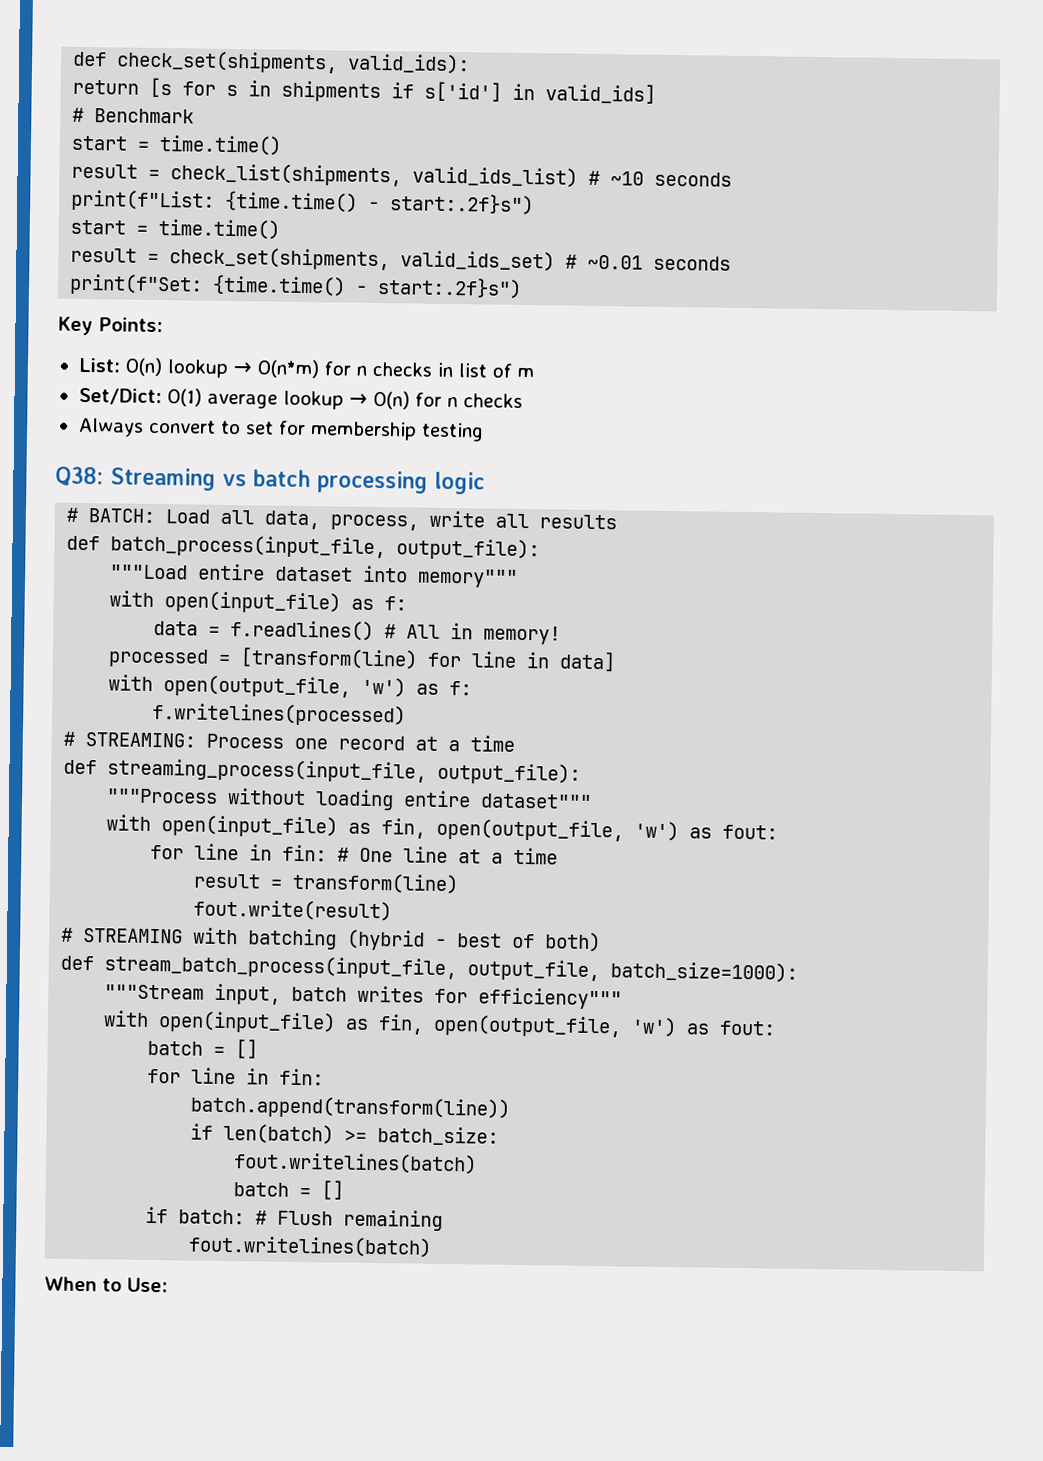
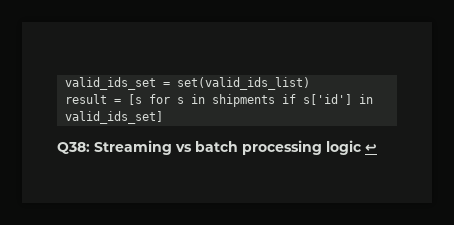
- def check_set(shipments, valid_ids):
- return [s for s in shipments if s['id'] in valid_ids]
- # Benchmark
- start = time.time()
- result = check_list(shipments, valid_ids_list) # ~10 seconds
- print(f"List: {time.time() - start:.2f}s")
- start = time.time()
- result = check_set(shipments, valid_ids_set) # ~0.01 seconds
- print(f"Set: {time.time() - start:.2f}s")
- Key Points:
- List: O(n) lookup → O(n*m) for n checks in list of m
- Set/Dict: O(1) average lookup → O(n) for n checks
- Always convert to set for membership testing
+ valid_ids_set = set(valid_ids_list)
+ result = [s for s in shipments if s['id'] in valid_ids_set]
- Q38: Streaming vs batch processing logic
- # BATCH: Load all data, process, write all results
- def batch_process(input_file, output_file):
- """Load entire dataset into memory"""
- with open(input_file) as f:
- data = f.readlines() # All in memory!
- processed = [transform(line) for line in data]
- with open(output_file, 'w') as f:
- f.writelines(processed)
- # STREAMING: Process one record at a time
- def streaming_process(input_file, output_file):
- """Process without loading entire dataset"""
- with open(input_file) as fin, open(output_file, 'w') as fout:
- for line in fin: # One line at a time
- result = transform(line)
- fout.write(result)
- # STREAMING with batching (hybrid - best of both)
- def stream_batch_process(input_file, output_file, batch_size=1000):
- """Stream input, batch writes for efficiency"""
- with open(input_file) as fin, open(output_file, 'w') as fout:
- batch = []
- for line in fin:
- batch.append(transform(line))
- if len(batch) >= batch_size:
- fout.writelines(batch)
- batch = []
- if batch: # Flush remaining
- fout.writelines(batch)
- When to Use:
+ Q38: Streaming vs batch processing logic ↩

